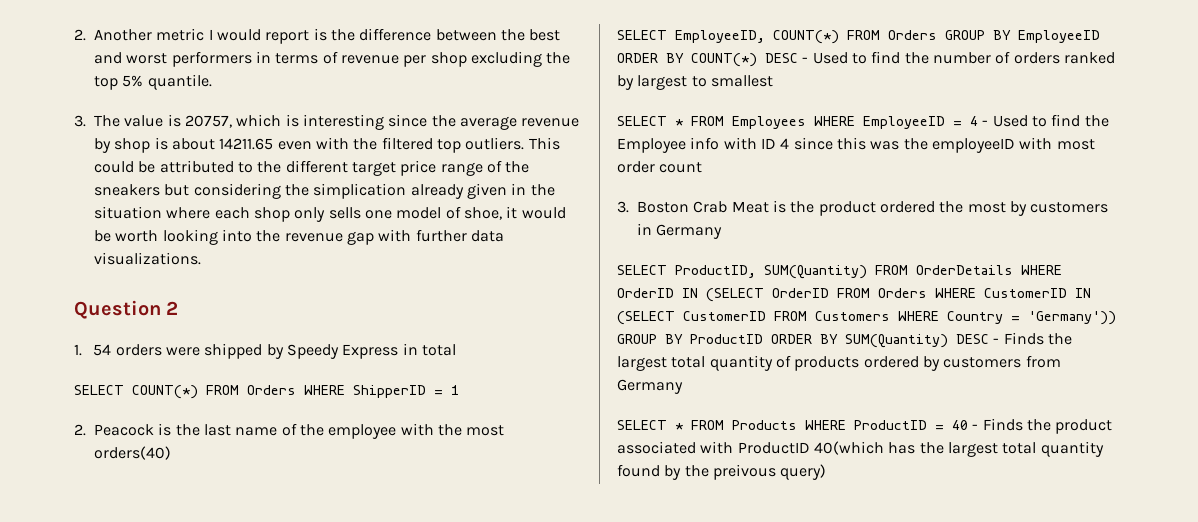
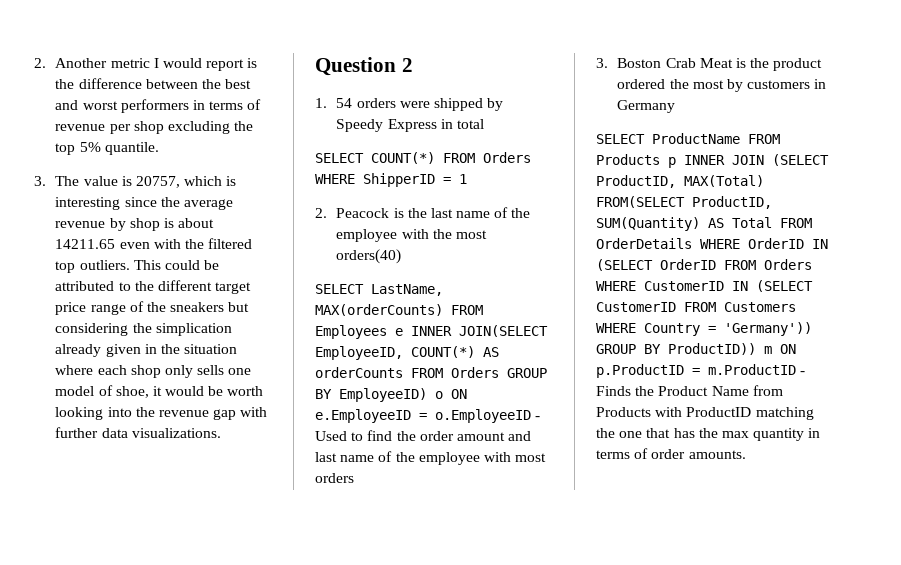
- SELECT EmployeeID, COUNT(*) FROM Orders GROUP BY EmployeeID ORDER BY COUNT(*) DESC - Used to find the number of orders ranked by largest to smallest
- SELECT * FROM Employees WHERE EmployeeID = 4 - Used to find the Employee info with ID 4 since this was the employeeID with most order count
+ SELECT LastName, MAX(orderCounts) FROM Employees e INNER JOIN(SELECT EmployeeID, COUNT(*) AS orderCounts FROM Orders GROUP BY EmployeeID) o ON e.EmployeeID = o.EmployeeID - Used to find the order amount and last name of the employee with most orders
- SELECT ProductID, SUM(Quantity) FROM OrderDetails WHERE OrderID IN (SELECT OrderID FROM Orders WHERE CustomerID IN (SELECT CustomerID FROM Customers WHERE Country = 'Germany')) GROUP BY ProductID ORDER BY SUM(Quantity) DESC - Finds the largest total quantity of products ordered by customers from Germany
- SELECT * FROM Products WHERE ProductID = 40 - Finds the product associated with ProductID 40(which has the largest total quantity found by the preivous query)
+ SELECT ProductName FROM Products p INNER JOIN (SELECT ProductID, MAX(Total) FROM(SELECT ProductID, SUM(Quantity) AS Total FROM OrderDetails WHERE OrderID IN (SELECT OrderID FROM Orders WHERE CustomerID IN (SELECT CustomerID FROM Customers WHERE Country = 'Germany')) GROUP BY ProductID)) m ON p.ProductID = m.ProductID - Finds the Product Name from Products with ProductID matching the one that has the max quantity in terms of order amounts.

